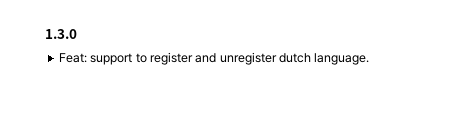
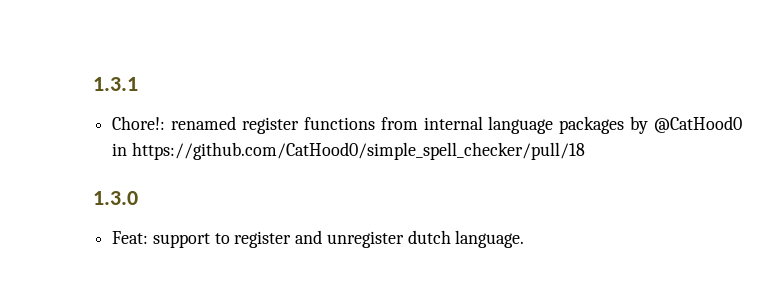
+ 1.3.1
+ Chore!: renamed register functions from internal language packages by @CatHood0 in https://github.com/CatHood0/simple_spell_checker/pull/18

